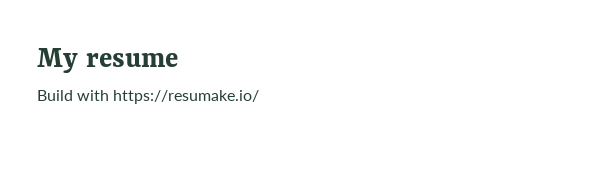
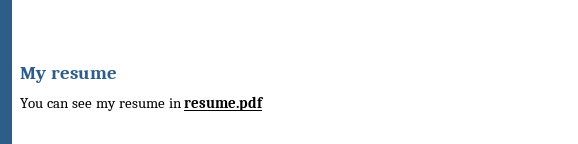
- Build with https://resumake.io/
+ You can see my resume in resume.pdf

